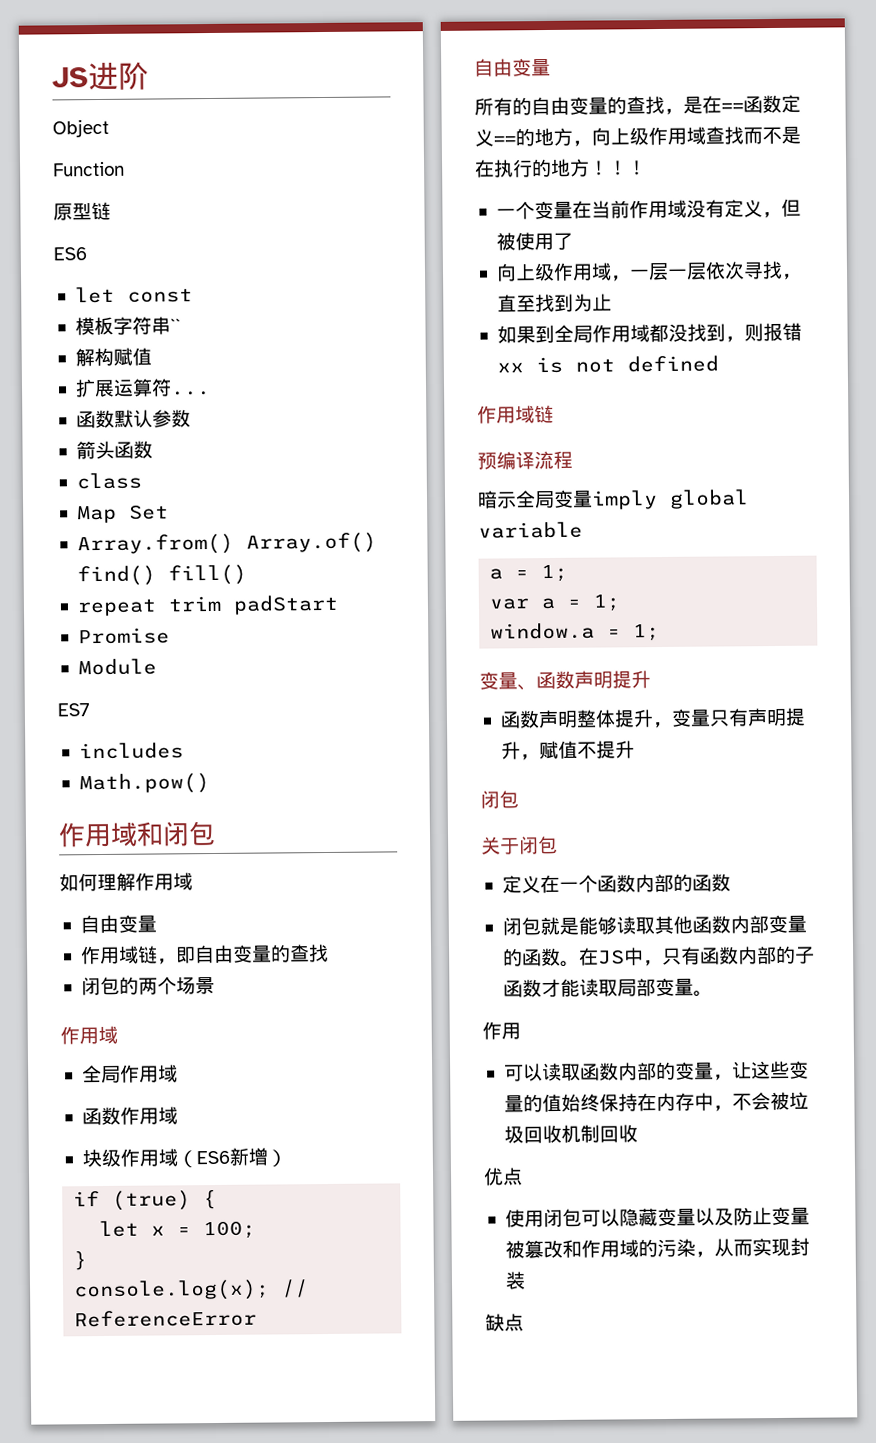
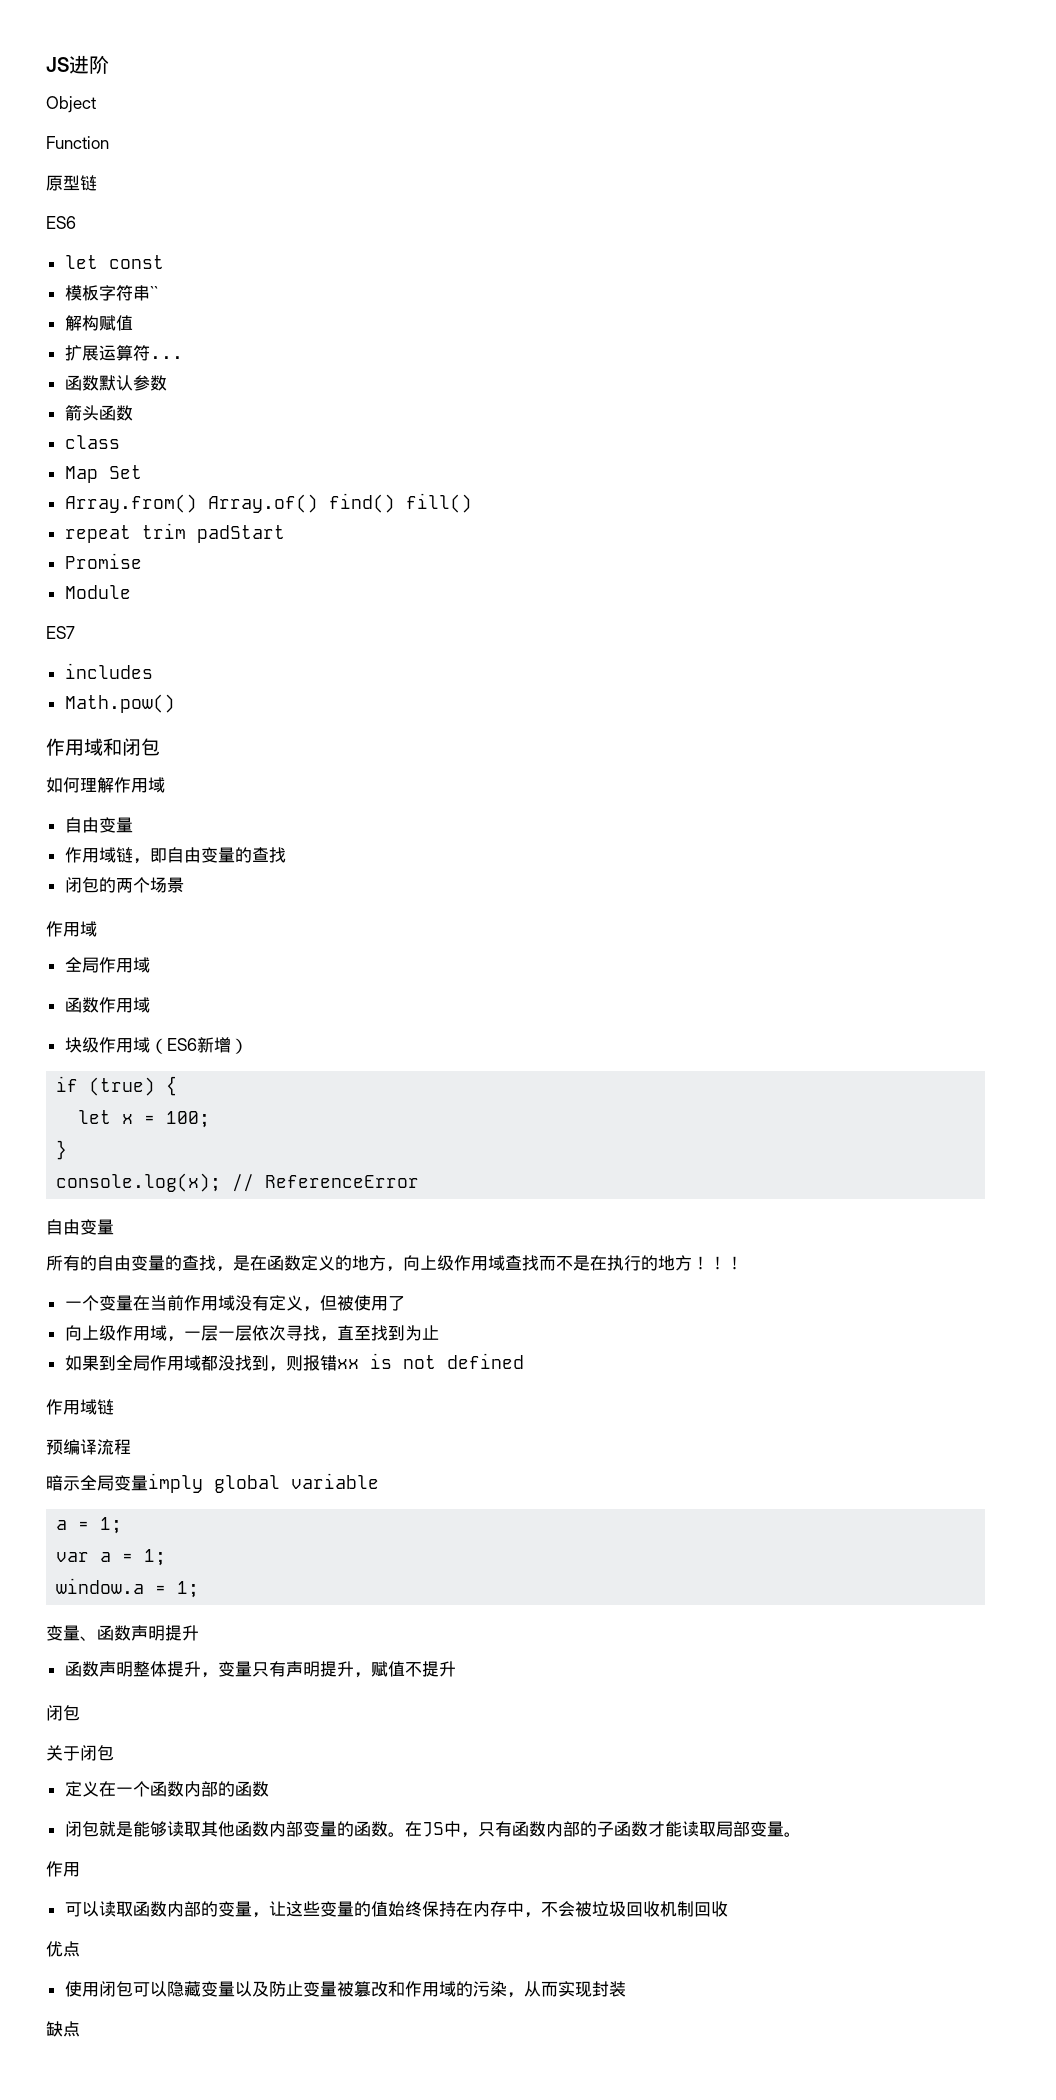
- 所有的自由变量的查找，是在==函数定义==的地方，向上级作用域查找而不是在执行的地方！
+ 所有的自由变量的查找，是在函数定义的地方，向上级作用域查找而不是在执行的地方！

